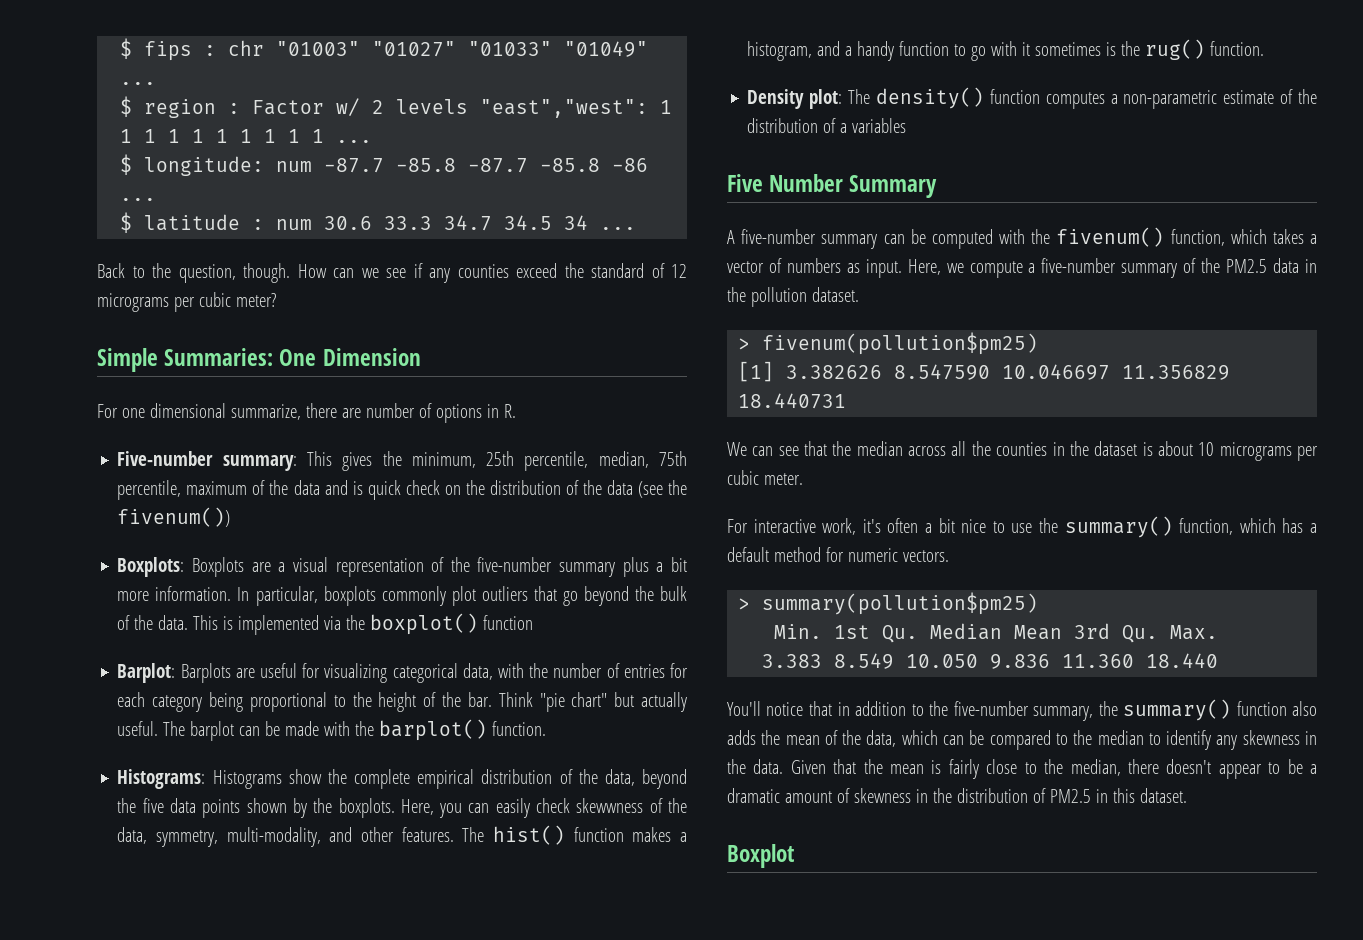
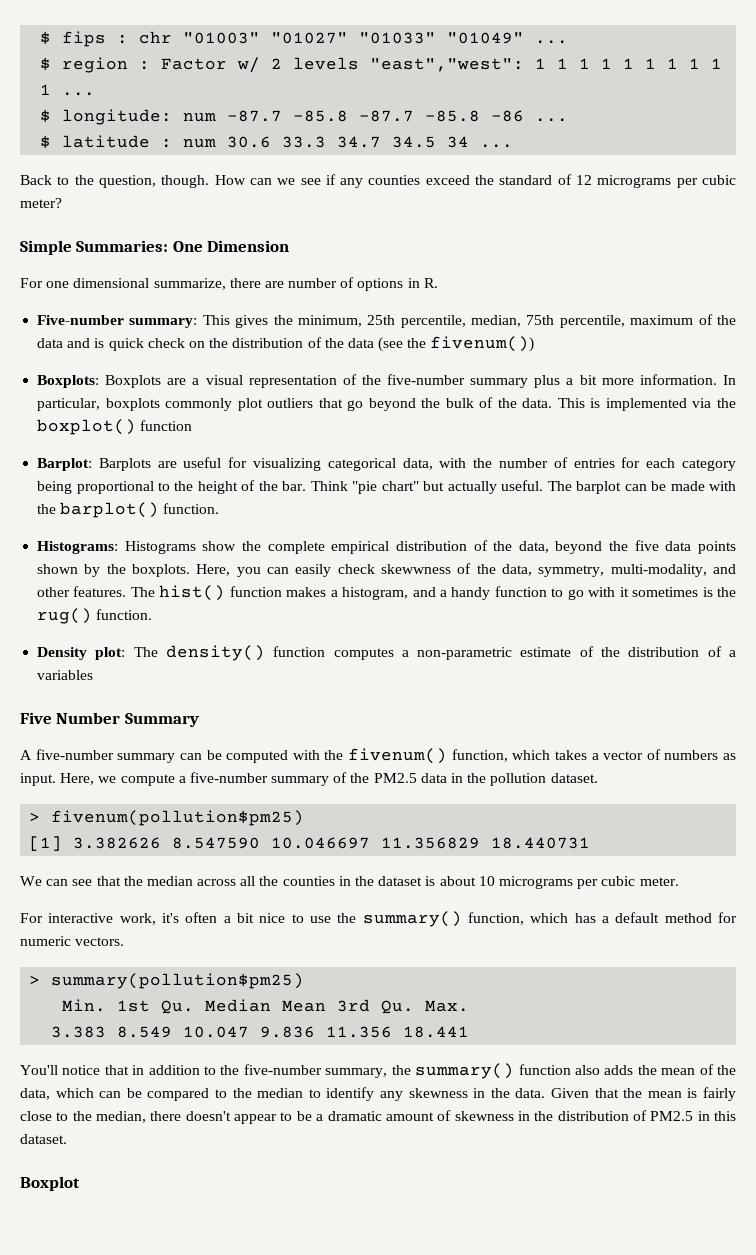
- 3.383 8.549 10.050 9.836 11.360 18.440
+ 3.383 8.549 10.047 9.836 11.356 18.441

